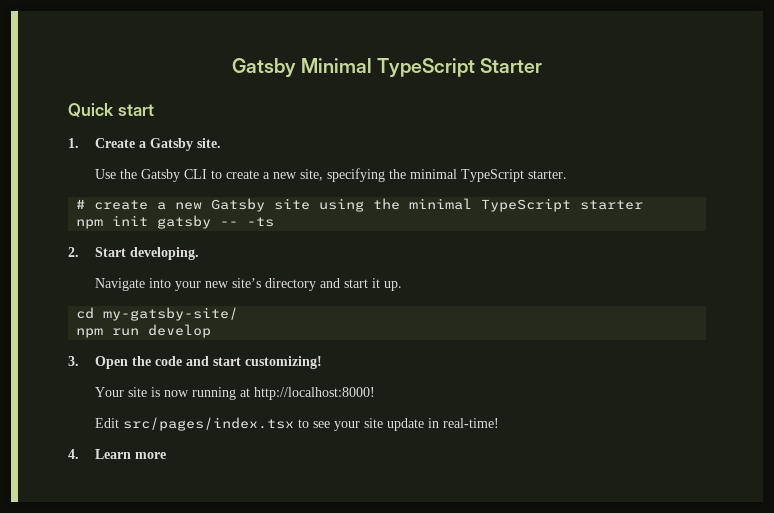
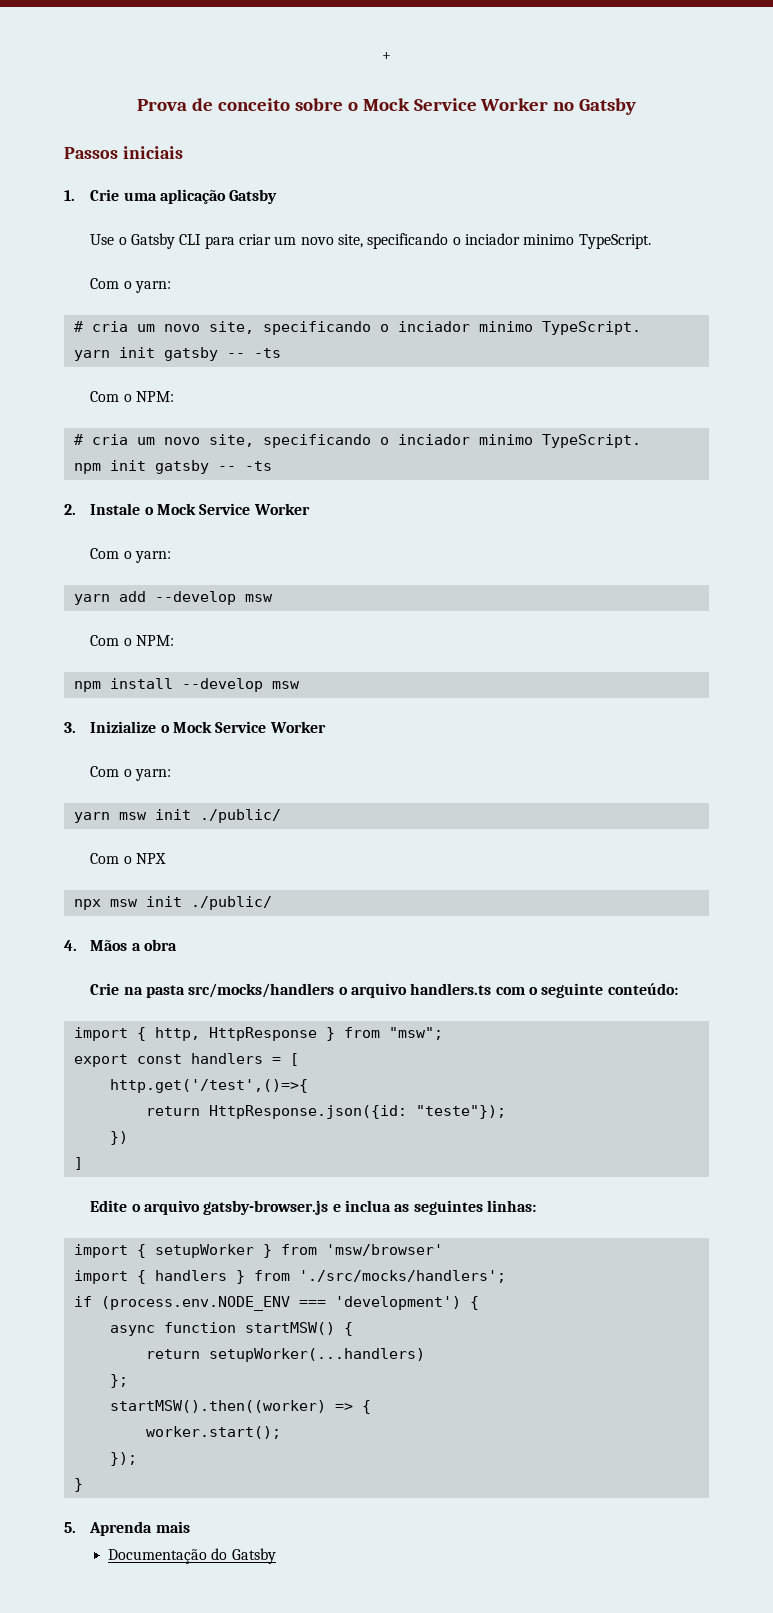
- Gatsby Minimal TypeScript Starter
- Quick start
- 1. Create a Gatsby site.
+ +
+ Prova de conceito sobre o Mock Service Worker no Gatsby
+ Passos iniciais
+ 1. Crie uma aplicação Gatsby
- Use the Gatsby CLI to create a new site, specifying the minimal TypeScript starter.
- # create a new Gatsby site using the minimal TypeScript starter
+ Use o Gatsby CLI para criar um novo site, specificando o inciador minimo TypeScript.
+ Com o yarn:
+ # cria um novo site, specificando o inciador minimo TypeScript.
+ yarn init gatsby -- -ts
+ Com o NPM:
+ # cria um novo site, specificando o inciador minimo TypeScript.
- 2. Start developing.
- Navigate into your new site’s directory and start it up.
- cd my-gatsby-site/
- npm run develop
- 3. Open the code and start customizing!
- Your site is now running at http://localhost:8000!
- Edit src/pages/index.tsx to see your site update in real-time!
- 4. Learn more
+ 2. Instale o Mock Service Worker
+ Com o yarn:
+ yarn add --develop msw
+ Com o NPM:
+ npm install --develop msw
+ 3. Inizialize o Mock Service Worker
+ Com o yarn:
+ yarn msw init ./public/
+ Com o NPX
+ npx msw init ./public/
+ 4. Mãos a obra
+ Crie na pasta src/mocks/handlers o arquivo handlers.ts com o seguinte conteúdo:
+ import { http, HttpResponse } from "msw";
+ export const handlers = [
+ http.get('/test',()=>{
+ return HttpResponse.json({id: "teste"});
+ })
+ ]
+ Edite o arquivo gatsby-browser.js e inclua as seguintes linhas:
+ import { setupWorker } from 'msw/browser'
+ import { handlers } from './src/mocks/handlers';
+ if (process.env.NODE_ENV === 'development') {
+ async function startMSW() {
+ return setupWorker(...handlers)
+ };
+ startMSW().then((worker) => {
+ worker.start();
+ });
+ }
+ 5. Aprenda mais
+ Documentação do Gatsby

